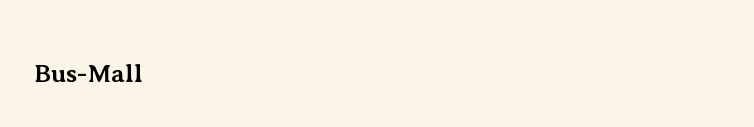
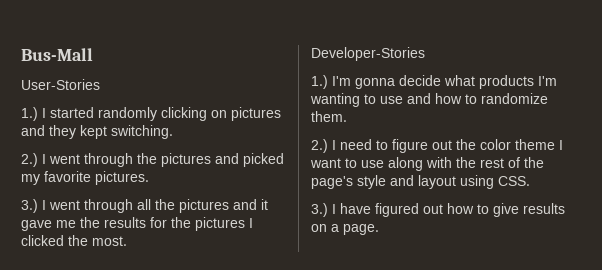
+ User-Stories
+ 1.) I started randomly clicking on pictures and they kept switching.
+ 2.) I went through the pictures and picked my favorite pictures.
+ 3.) I went through all the pictures and it gave me the results for the pictures I clicked the most.
+ Developer-Stories
+ 1.) I'm gonna decide what products I'm wanting to use and how to randomize them.
+ 2.) I need to figure out the color theme I want to use along with the rest of the page's style and layout using CSS.
+ 3.) I have figured out how to give results on a page.

